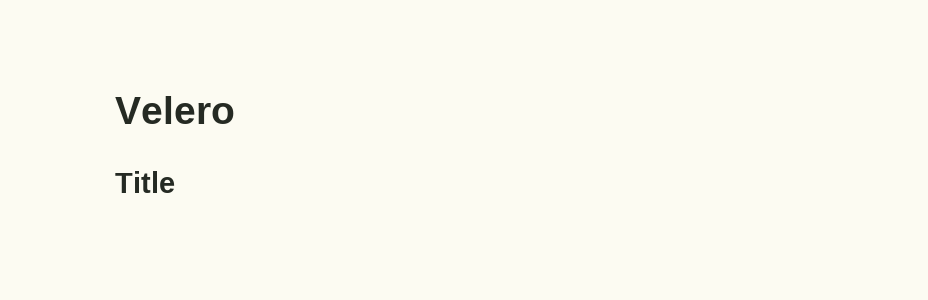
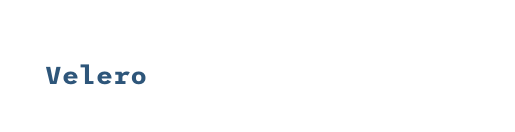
- Title

